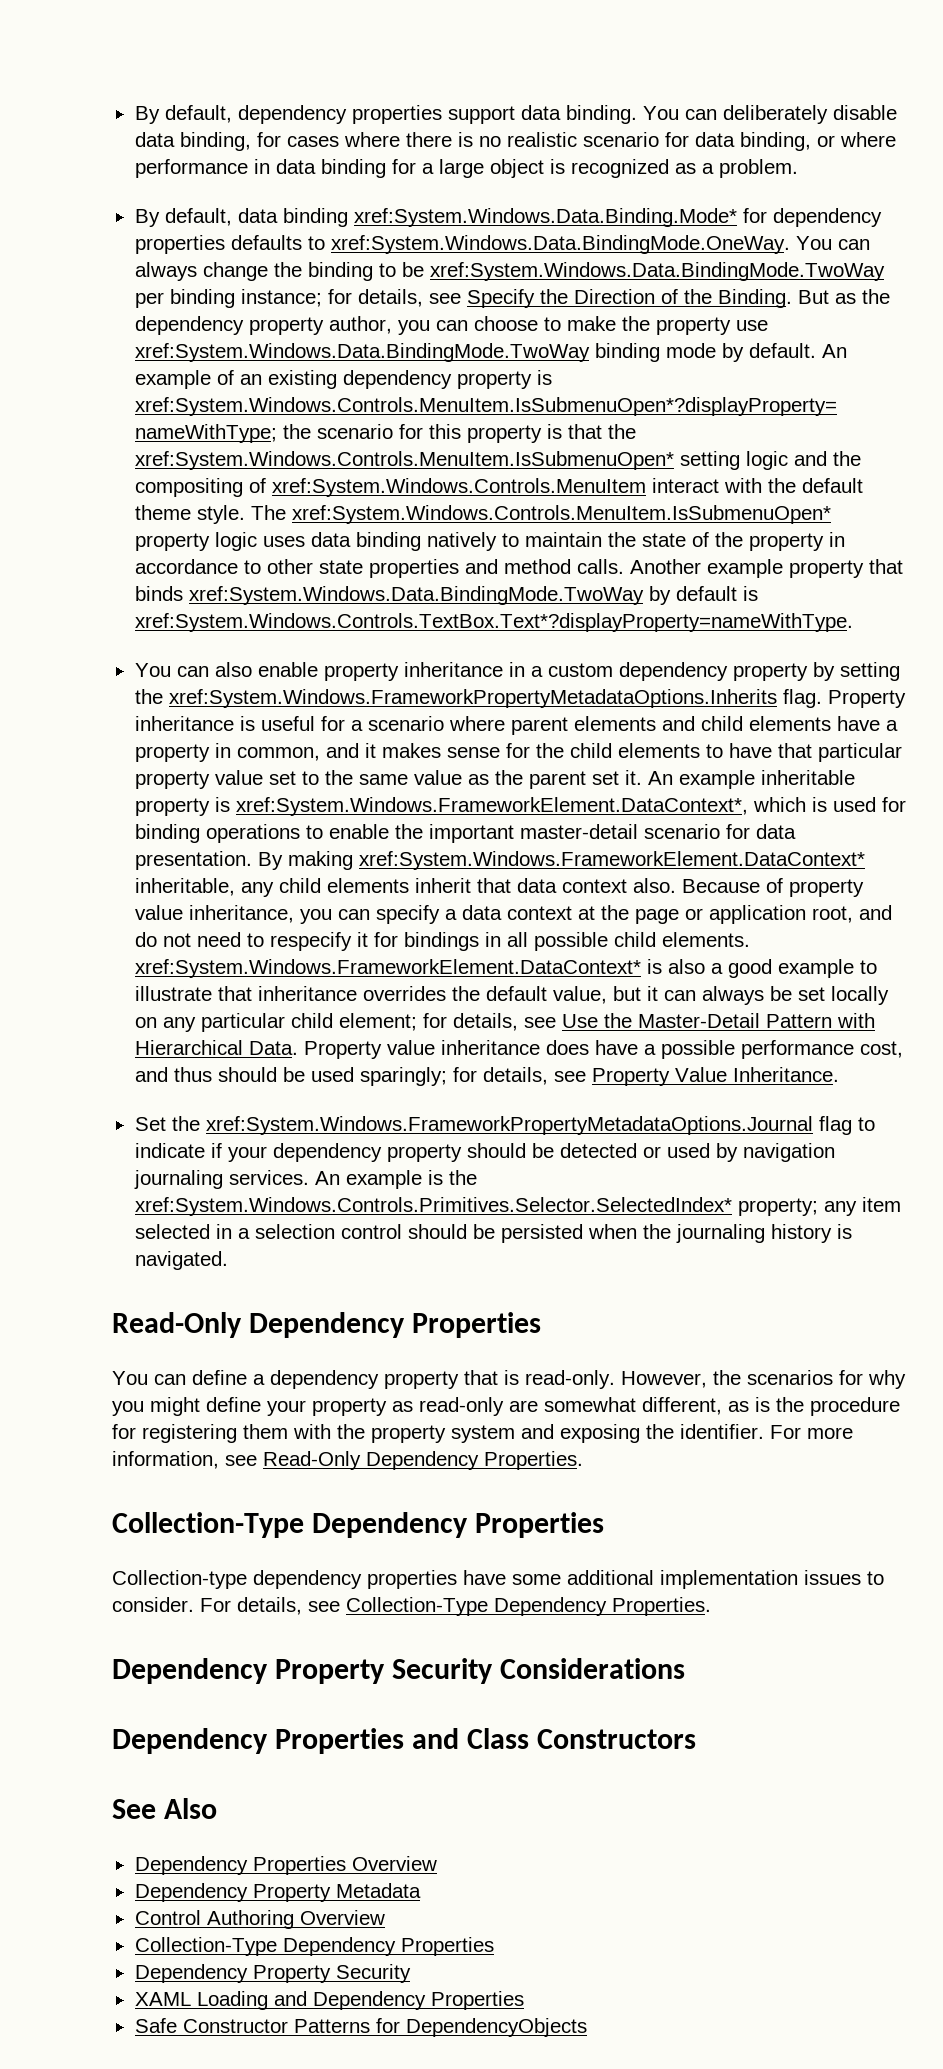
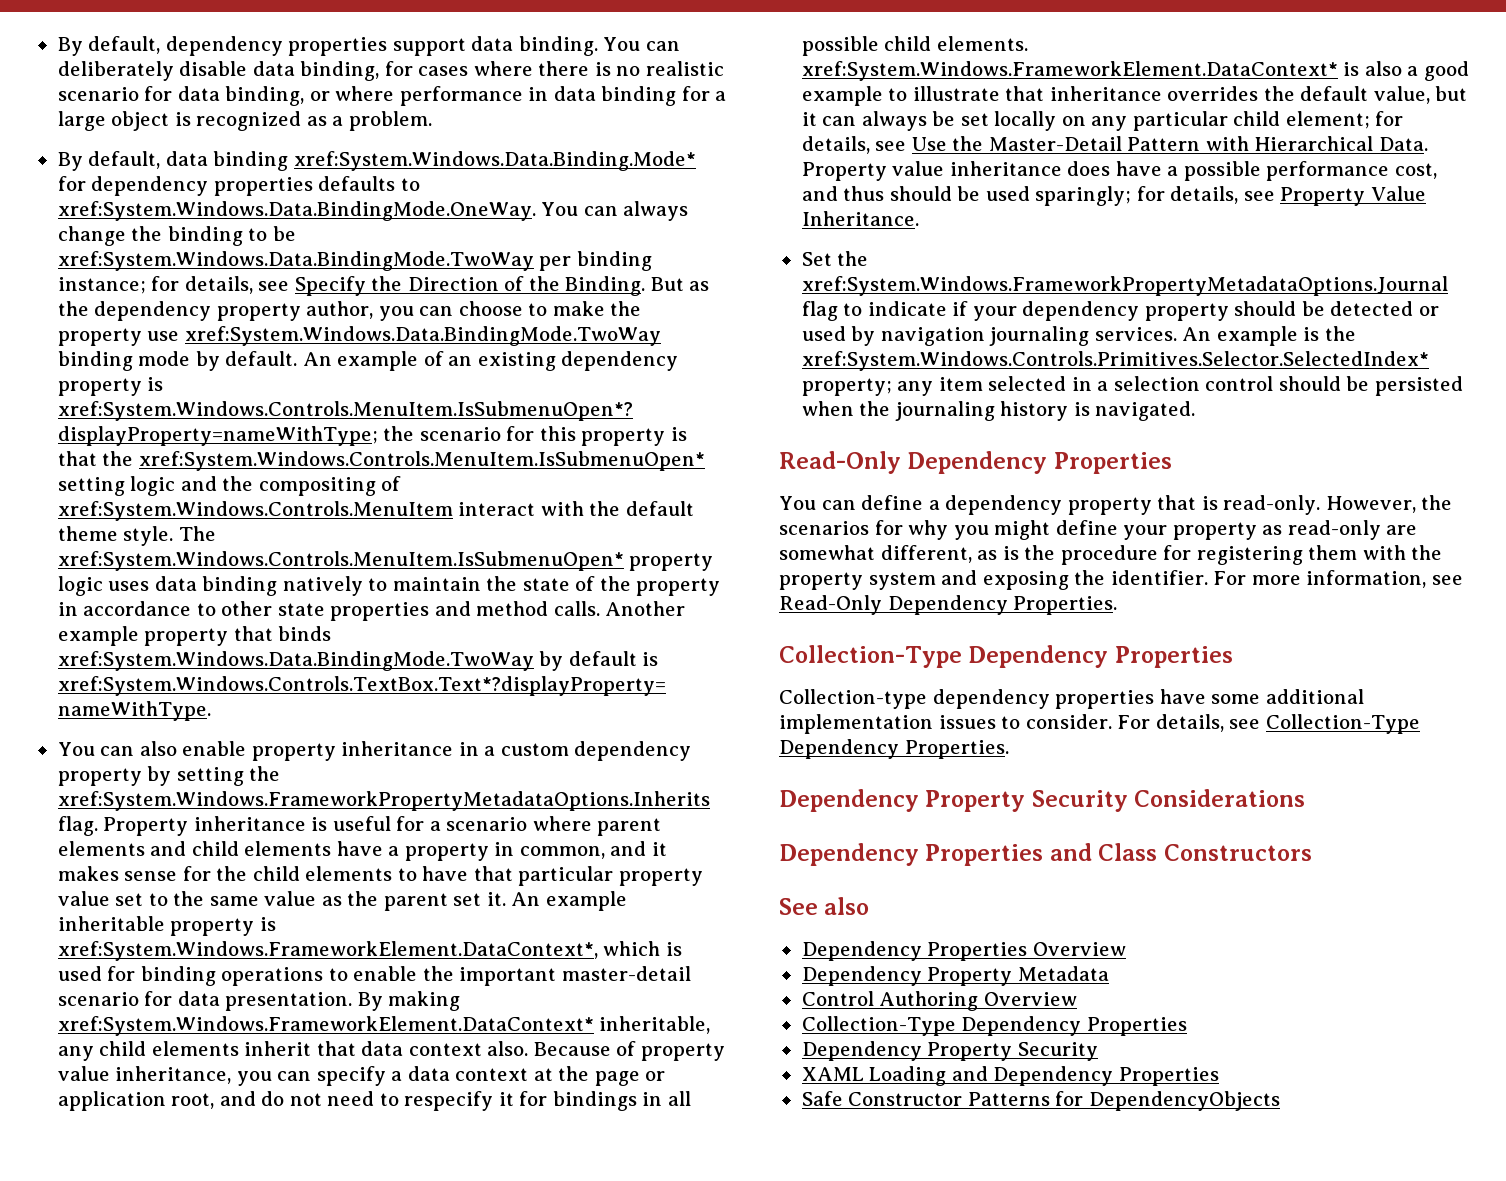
- See Also
+ See also

